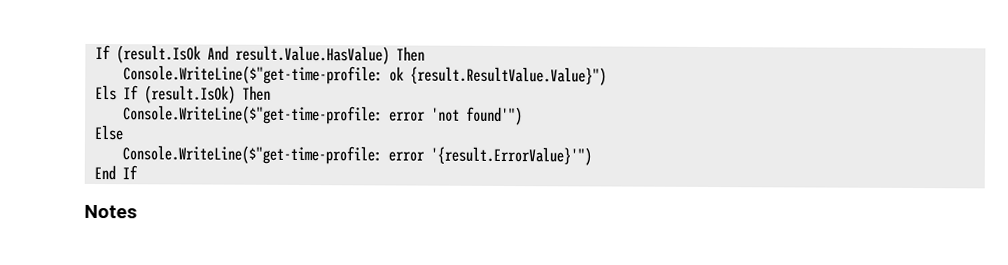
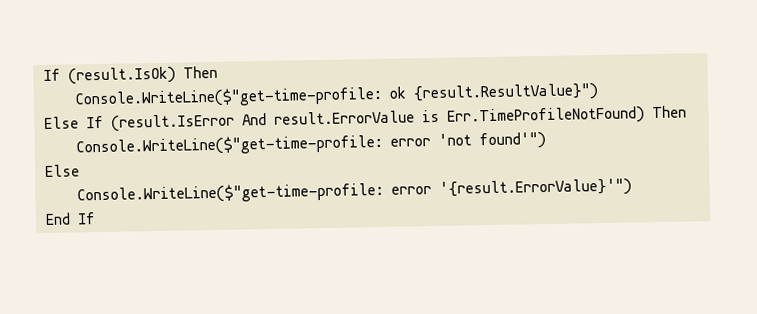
- If (result.IsOk And result.Value.HasValue) Then
+ If (result.IsOk) Then
- Console.WriteLine($"get-time-profile: ok {result.ResultValue.Value}")
- Els If (result.IsOk) Then
+ Console.WriteLine($"get-time-profile: ok {result.ResultValue}")
+ Else If (result.IsError And result.ErrorValue is Err.TimeProfileNotFound) Then
- Notes

